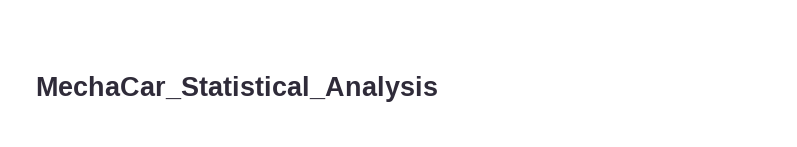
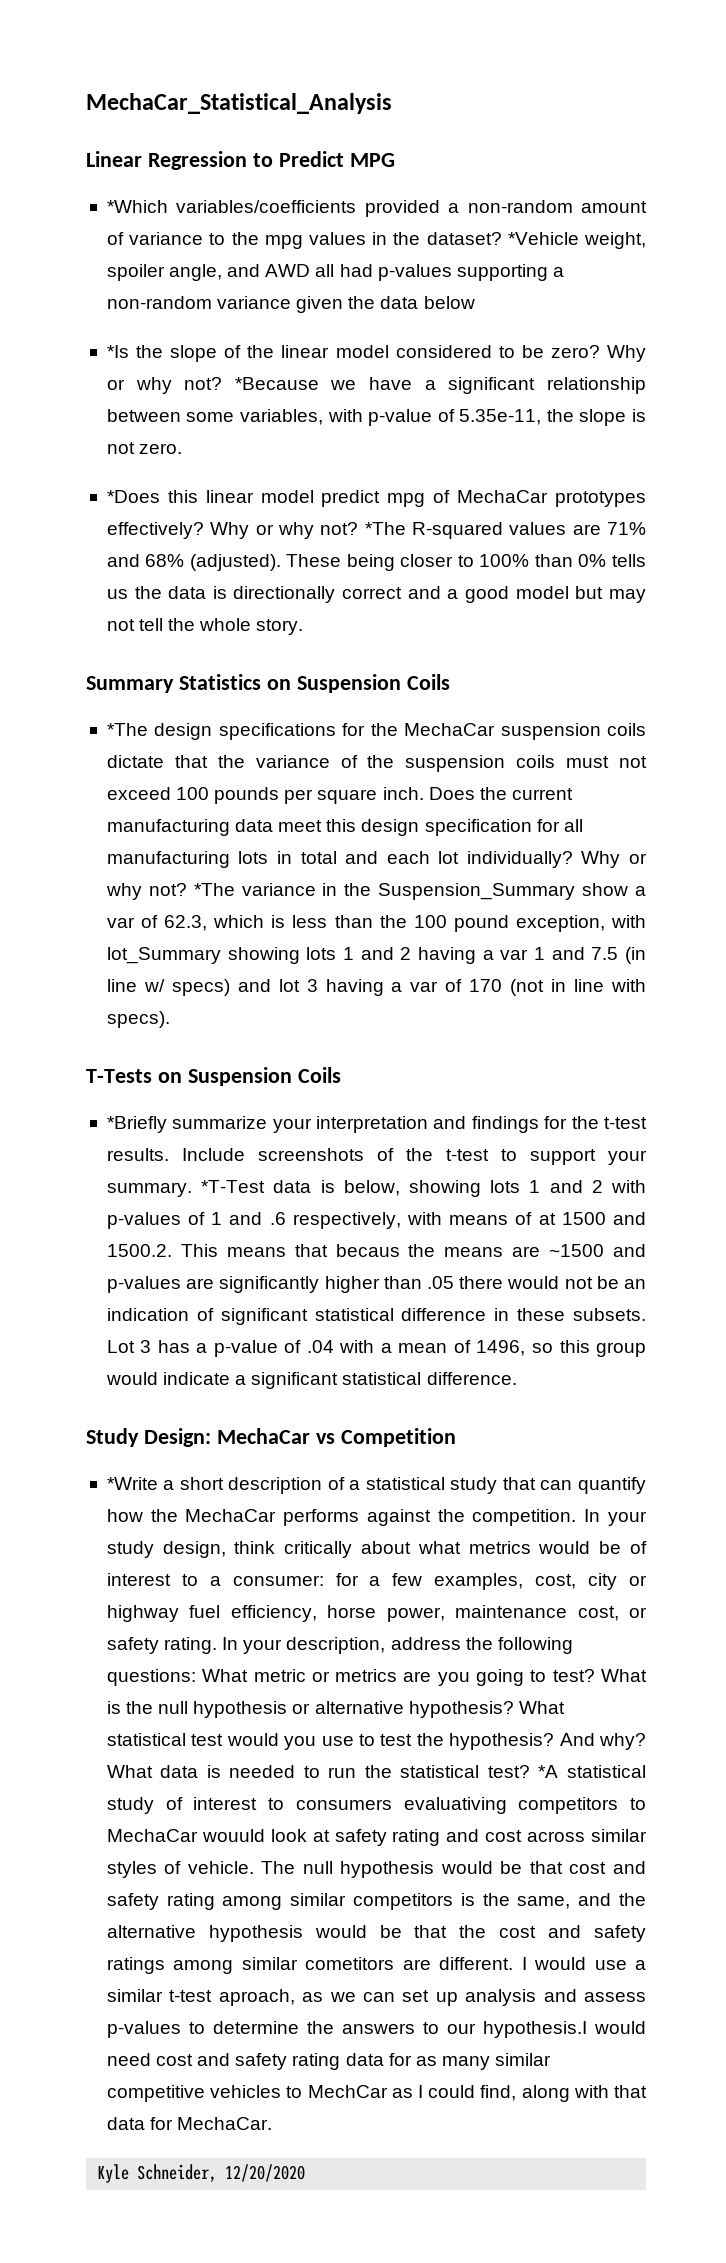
+ Linear Regression to Predict MPG
+ *Which variables/coefficients provided a non-random amount of variance to the mpg values in the dataset? *Vehicle weight, spoiler angle, and AWD all had p-values supporting a non-random variance given the data below
+ *Is the slope of the linear model considered to be zero? Why or why not? *Because we have a significant relationship between some variables, with p-value of 5.35e-11, the slope is not zero.
+ *Does this linear model predict mpg of MechaCar prototypes effectively? Why or why not? *The R-squared values are 71% and 68% (adjusted). These being closer to 100% than 0% tells us the data is directionally correct and a good model but may not tell the whole story.
+ Summary Statistics on Suspension Coils
+ *The design specifications for the MechaCar suspension coils dictate that the variance of the suspension coils must not exceed 100 pounds per square inch. Does the current manufacturing data meet this design specification for all manufacturing lots in total and each lot individually? Why or why not? *The variance in the Suspension_Summary show a var of 62.3, which is less than the 100 pound exception, with lot_Summary showing lots 1 and 2 having a var 1 and 7.5 (in line w/ specs) and lot 3 having a var of 170 (not in line with specs).
+ T-Tests on Suspension Coils
+ *Briefly summarize your interpretation and findings for the t-test results. Include screenshots of the t-test to support your summary. *T-Test data is below, showing lots 1 and 2 with p-values of 1 and .6 respectively, with means of at 1500 and 1500.2. This means that becaus the means are ~1500 and p-values are significantly higher than .05 there would not be an indication of significant statistical difference in these subsets. Lot 3 has a p-value of .04 with a mean of 1496, so this group would indicate a significant statistical difference.
+ Study Design: MechaCar vs Competition
+ *Write a short description of a statistical study that can quantify how the MechaCar performs against the competition. In your study design, think critically about what metrics would be of interest to a consumer: for a few examples, cost, city or highway fuel efficiency, horse power, maintenance cost, or safety rating. In your description, address the following questions: What metric or metrics are you going to test? What is the null hypothesis or alternative hypothesis? What statistical test would you use to test the hypothesis? And why? What data is needed to run the statistical test? *A statistical study of interest to consumers evaluativing competitors to MechaCar wouuld look at safety rating and cost across similar styles of vehicle. The null hypothesis would be that cost and safety rating among similar competitors is the same, and the alternative hypothesis would be that the cost and safety ratings among similar cometitors are different. I would use a similar t-test aproach, as we can set up analysis and assess p-values to determine the answers to our hypothesis.I would need cost and safety rating data for as many similar competitive vehicles to MechCar as I could find, along with that data for MechaCar.
+ Kyle Schneider, 12/20/2020

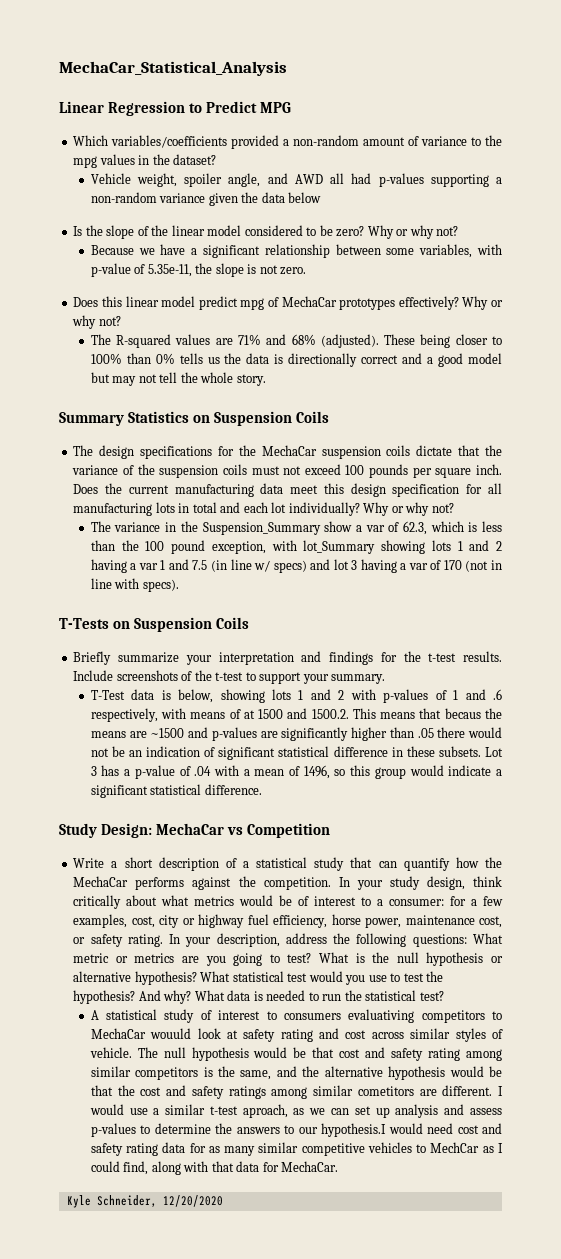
- *Which variables/coefficients provided a non-random amount of variance to the mpg values in the dataset? *Vehicle weight, spoiler angle, and AWD all had p-values supporting a non-random variance given the data below
+ Which variables/coefficients provided a non-random amount of variance to the mpg values in the dataset?
+ Vehicle weight, spoiler angle, and AWD all had p-values supporting a non-random variance given the data below
- *Is the slope of the linear model considered to be zero? Why or why not? *Because we have a significant relationship between some variables, with p-value of 5.35e-11, the slope is not zero.
+ Is the slope of the linear model considered to be zero? Why or why not?
+ Because we have a significant relationship between some variables, with p-value of 5.35e-11, the slope is not zero.
- *Does this linear model predict mpg of MechaCar prototypes effectively? Why or why not? *The R-squared values are 71% and 68% (adjusted).
+ Does this linear model predict mpg of MechaCar prototypes effectively? Why or why not?
+ The R-squared values are 71% and 68% (adjusted).
- *The design specifications for the MechaCar suspension coils dictate that the variance of the suspension coils must not exceed 100 pounds per square inch.
+ The design specifications for the MechaCar suspension coils dictate that the variance of the suspension coils must not exceed 100 pounds per square inch.
- Does the current manufacturing data meet this design specification for all manufacturing lots in total and each lot individually? Why or why not? *The variance in the Suspension_Summary show a var of 62.3, which is less than the 100 pound exception, with lot_Summary showing lots 1 and 2 having a var 1 and 7.5 (in line w/ specs) and lot 3 having a var of 170 (not in line with specs).
+ Does the current manufacturing data meet this design specification for all manufacturing lots in total and each lot individually? Why or why not?
+ The variance in the Suspension_Summary show a var of 62.3, which is less than the 100 pound exception, with lot_Summary showing lots 1 and 2 having a var 1 and 7.5 (in line w/ specs) and lot 3 having a var of 170 (not in line with specs).
- *Briefly summarize your interpretation and findings for the t-test results.
+ Briefly summarize your interpretation and findings for the t-test results.
- Include screenshots of the t-test to support your summary. *T-Test data is below, showing lots 1 and 2 with p-values of 1 and .6 respectively, with means of at 1500 and 1500.2. This means that becaus the means are ~1500 and p-values are significantly higher than .05 there would not be an indication of significant statistical difference in these subsets.
+ Include screenshots of the t-test to support your summary.
+ T-Test data is below, showing lots 1 and 2 with p-values of 1 and .6 respectively, with means of at 1500 and 1500.2. This means that becaus the means are ~1500 and p-values are significantly higher than .05 there would not be an indication of significant statistical difference in these subsets.
- *Write a short description of a statistical study that can quantify how the MechaCar performs against the competition.
+ Write a short description of a statistical study that can quantify how the MechaCar performs against the competition.
- What data is needed to run the statistical test? *A statistical study of interest to consumers evaluativing competitors to MechaCar wouuld look at safety rating and cost across similar styles of vehicle.
+ What data is needed to run the statistical test?
+ A statistical study of interest to consumers evaluativing competitors to MechaCar wouuld look at safety rating and cost across similar styles of vehicle.

